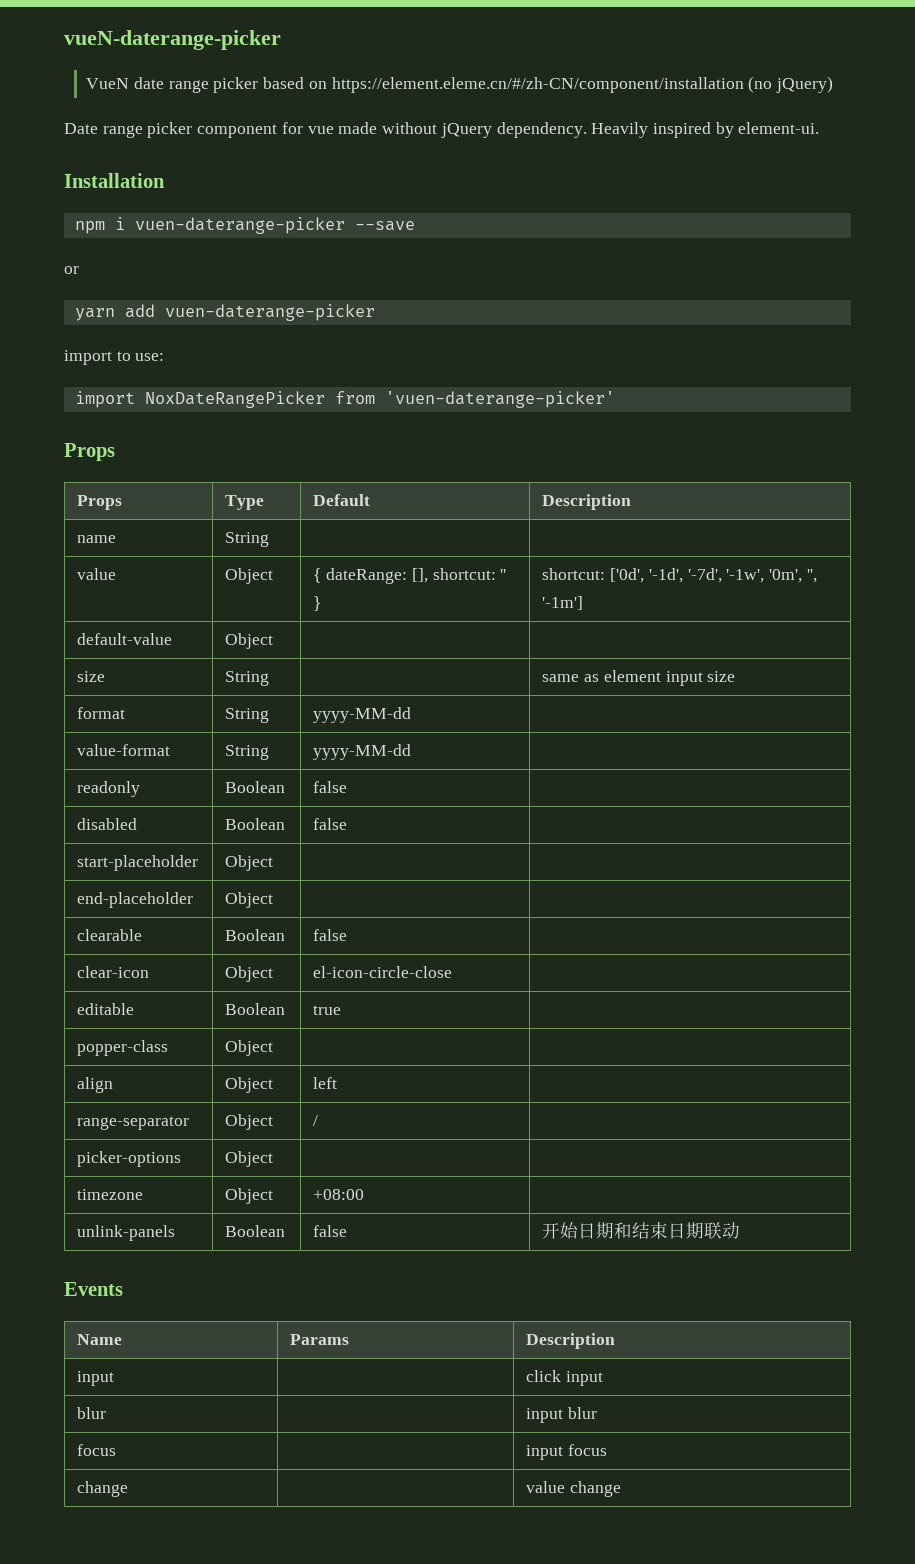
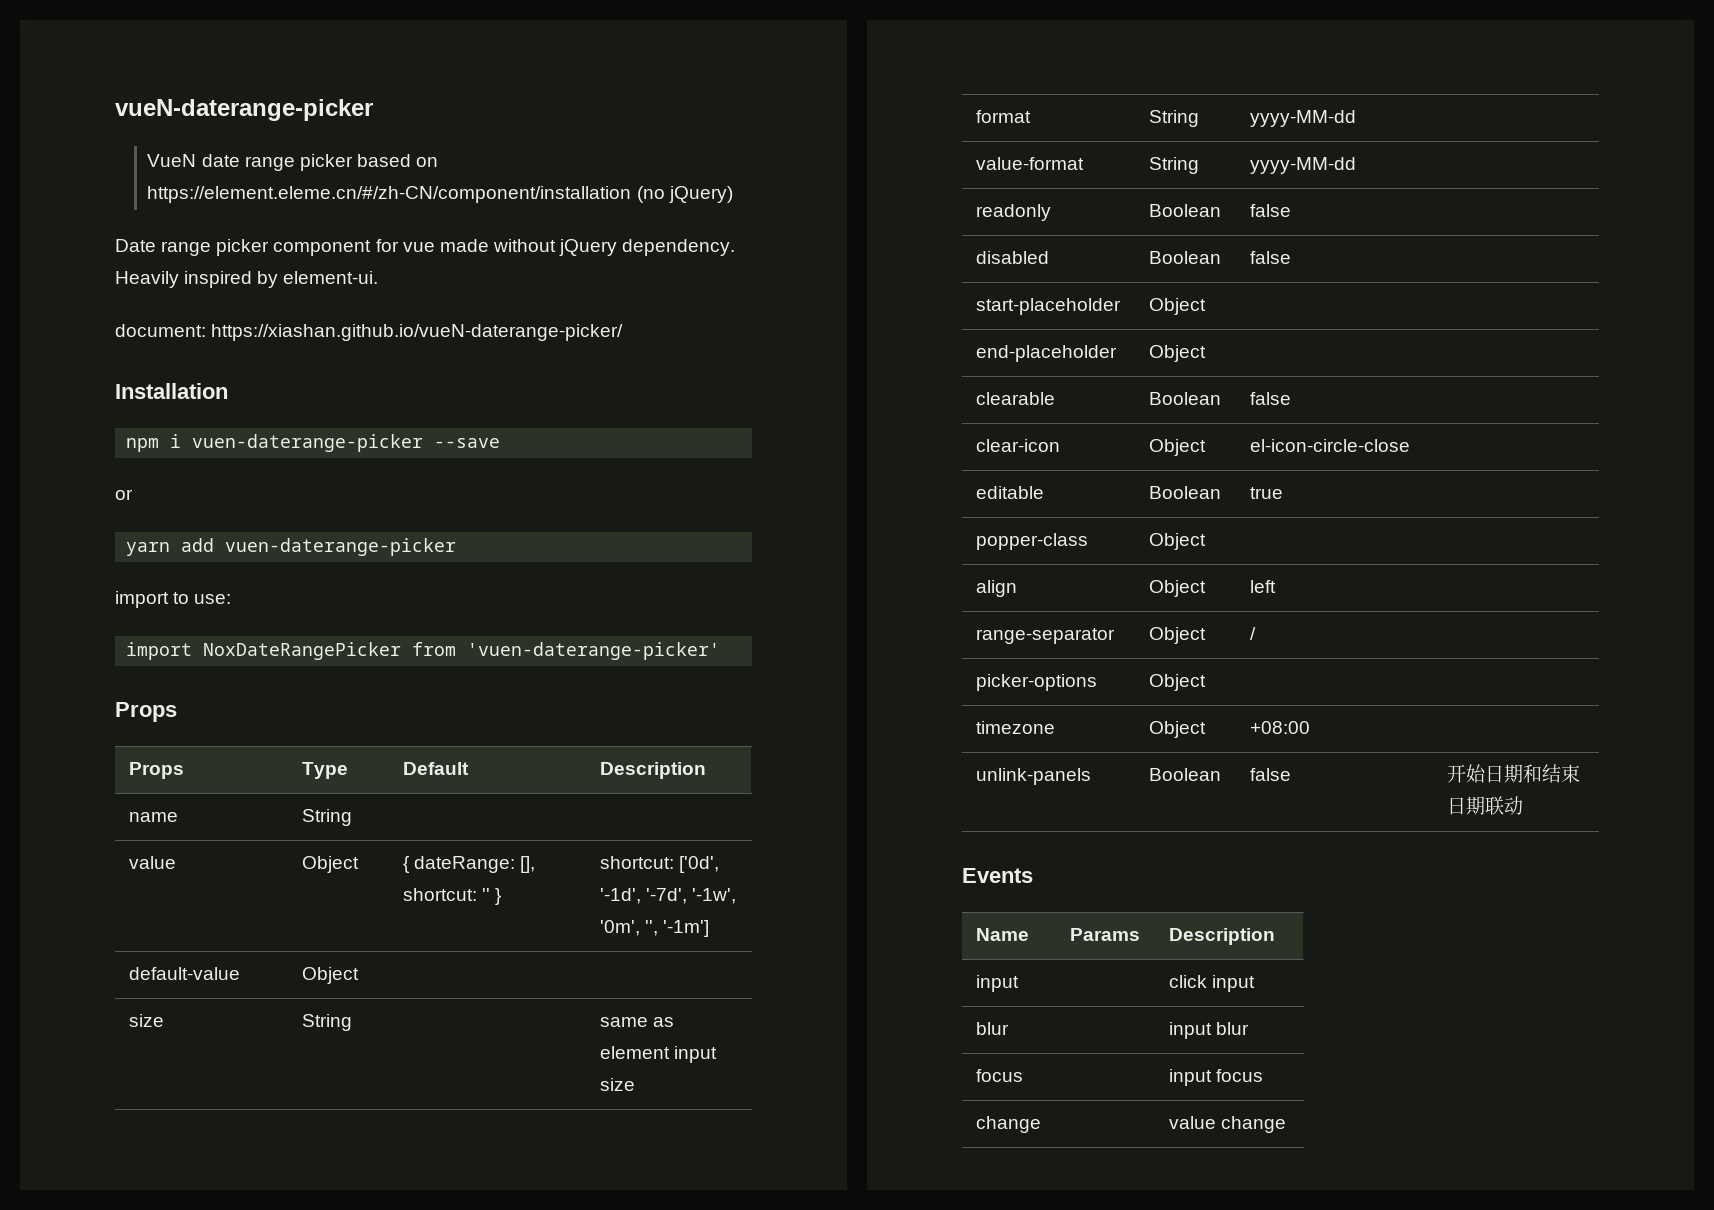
+ document: https://xiashan.github.io/vueN-daterange-picker/

